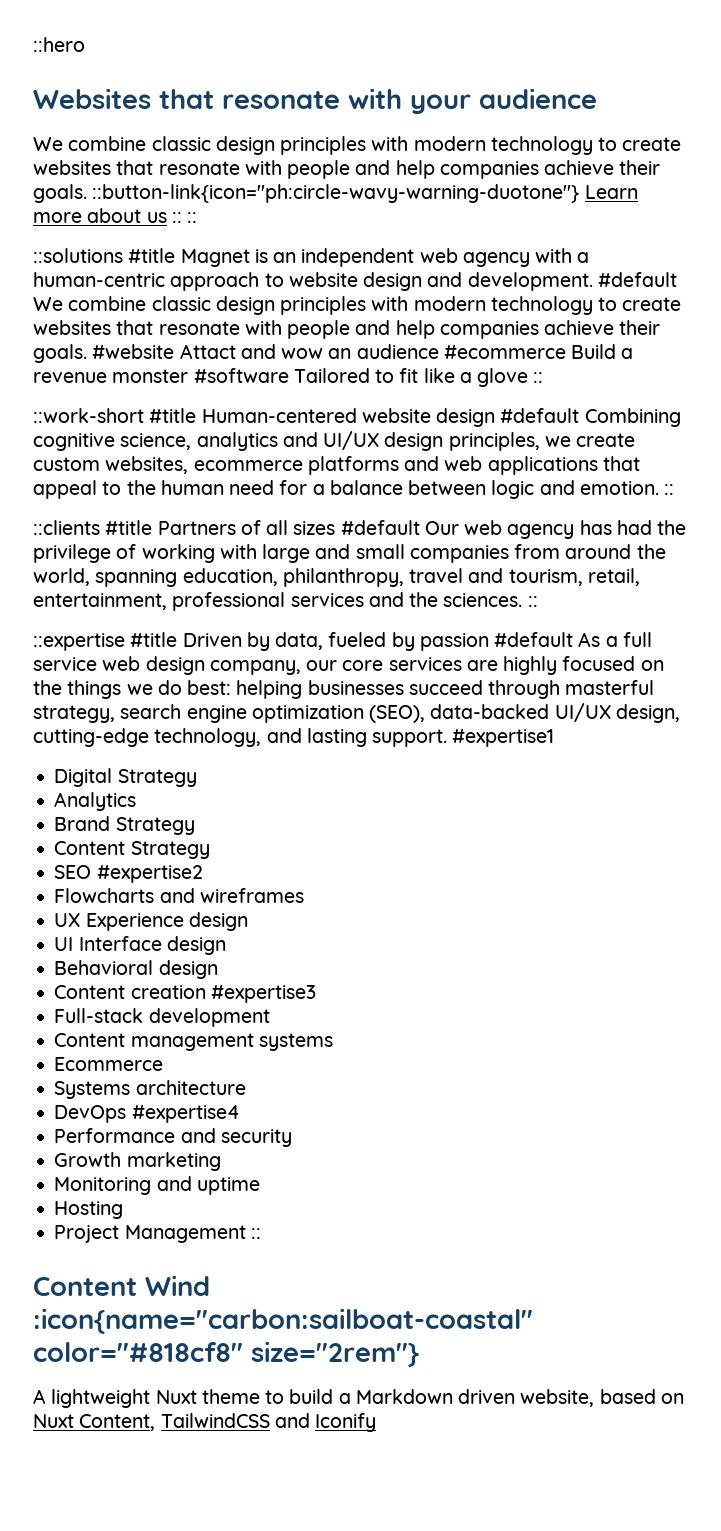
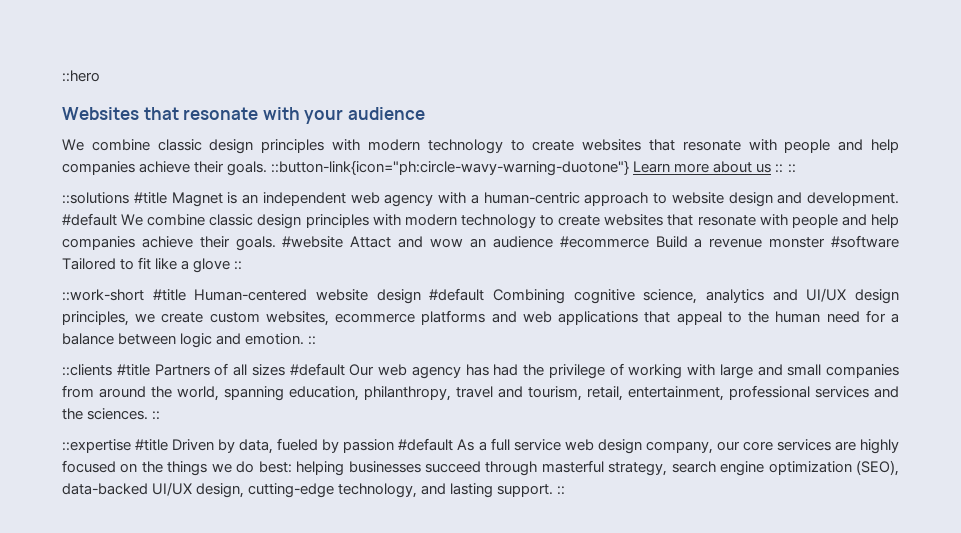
- ::expertise #title Driven by data, fueled by passion #default As a full service web design company, our core services are highly focused on the things we do best: helping businesses succeed through masterful strategy, search engine optimization (SEO), data-backed UI/UX design, cutting-edge technology, and lasting support. #expertise1
- Digital Strategy
- Analytics
- Brand Strategy
- Content Strategy
- SEO #expertise2
- Flowcharts and wireframes
- UX Experience design
- UI Interface design
- Behavioral design
- Content creation #expertise3
- Full-stack development
- Content management systems
- Ecommerce
- Systems architecture
- DevOps #expertise4
- Performance and security
- Growth marketing
- Monitoring and uptime
- Hosting
- Project Management ::
- Content Wind :icon{name="carbon:sailboat-coastal" color="#818cf8" size="2rem"}
- A lightweight Nuxt theme to build a Markdown driven website, based on Nuxt Content, TailwindCSS and Iconify
+ ::expertise #title Driven by data, fueled by passion #default As a full service web design company, our core services are highly focused on the things we do best: helping businesses succeed through masterful strategy, search engine optimization (SEO), data-backed UI/UX design, cutting-edge technology, and lasting support. ::

